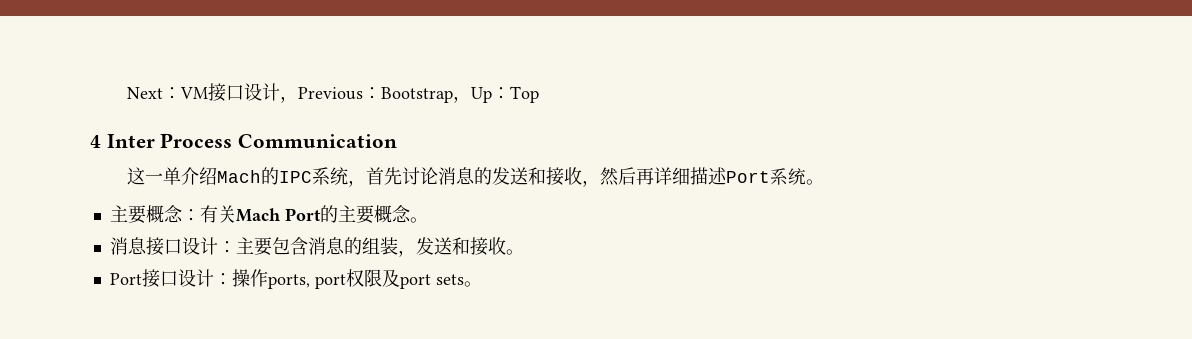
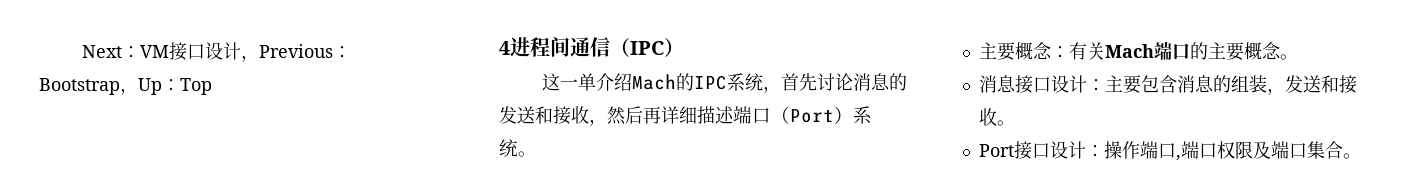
- 4 Inter Process Communication
+ 4进程间通信（IPC）
- 这一单介绍Mach的IPC系统，首先讨论消息的发送和接收，然后再详细描述Port系统。
+ 这一单介绍Mach的IPC系统，首先讨论消息的发送和接收，然后再详细描述端口（Port）系统。
- 主要概念：有关Mach Port的主要概念。
+ 主要概念：有关Mach端口的主要概念。
- Port接口设计：操作ports, port权限及port sets。
+ Port接口设计：操作端口,端口权限及端口集合。

